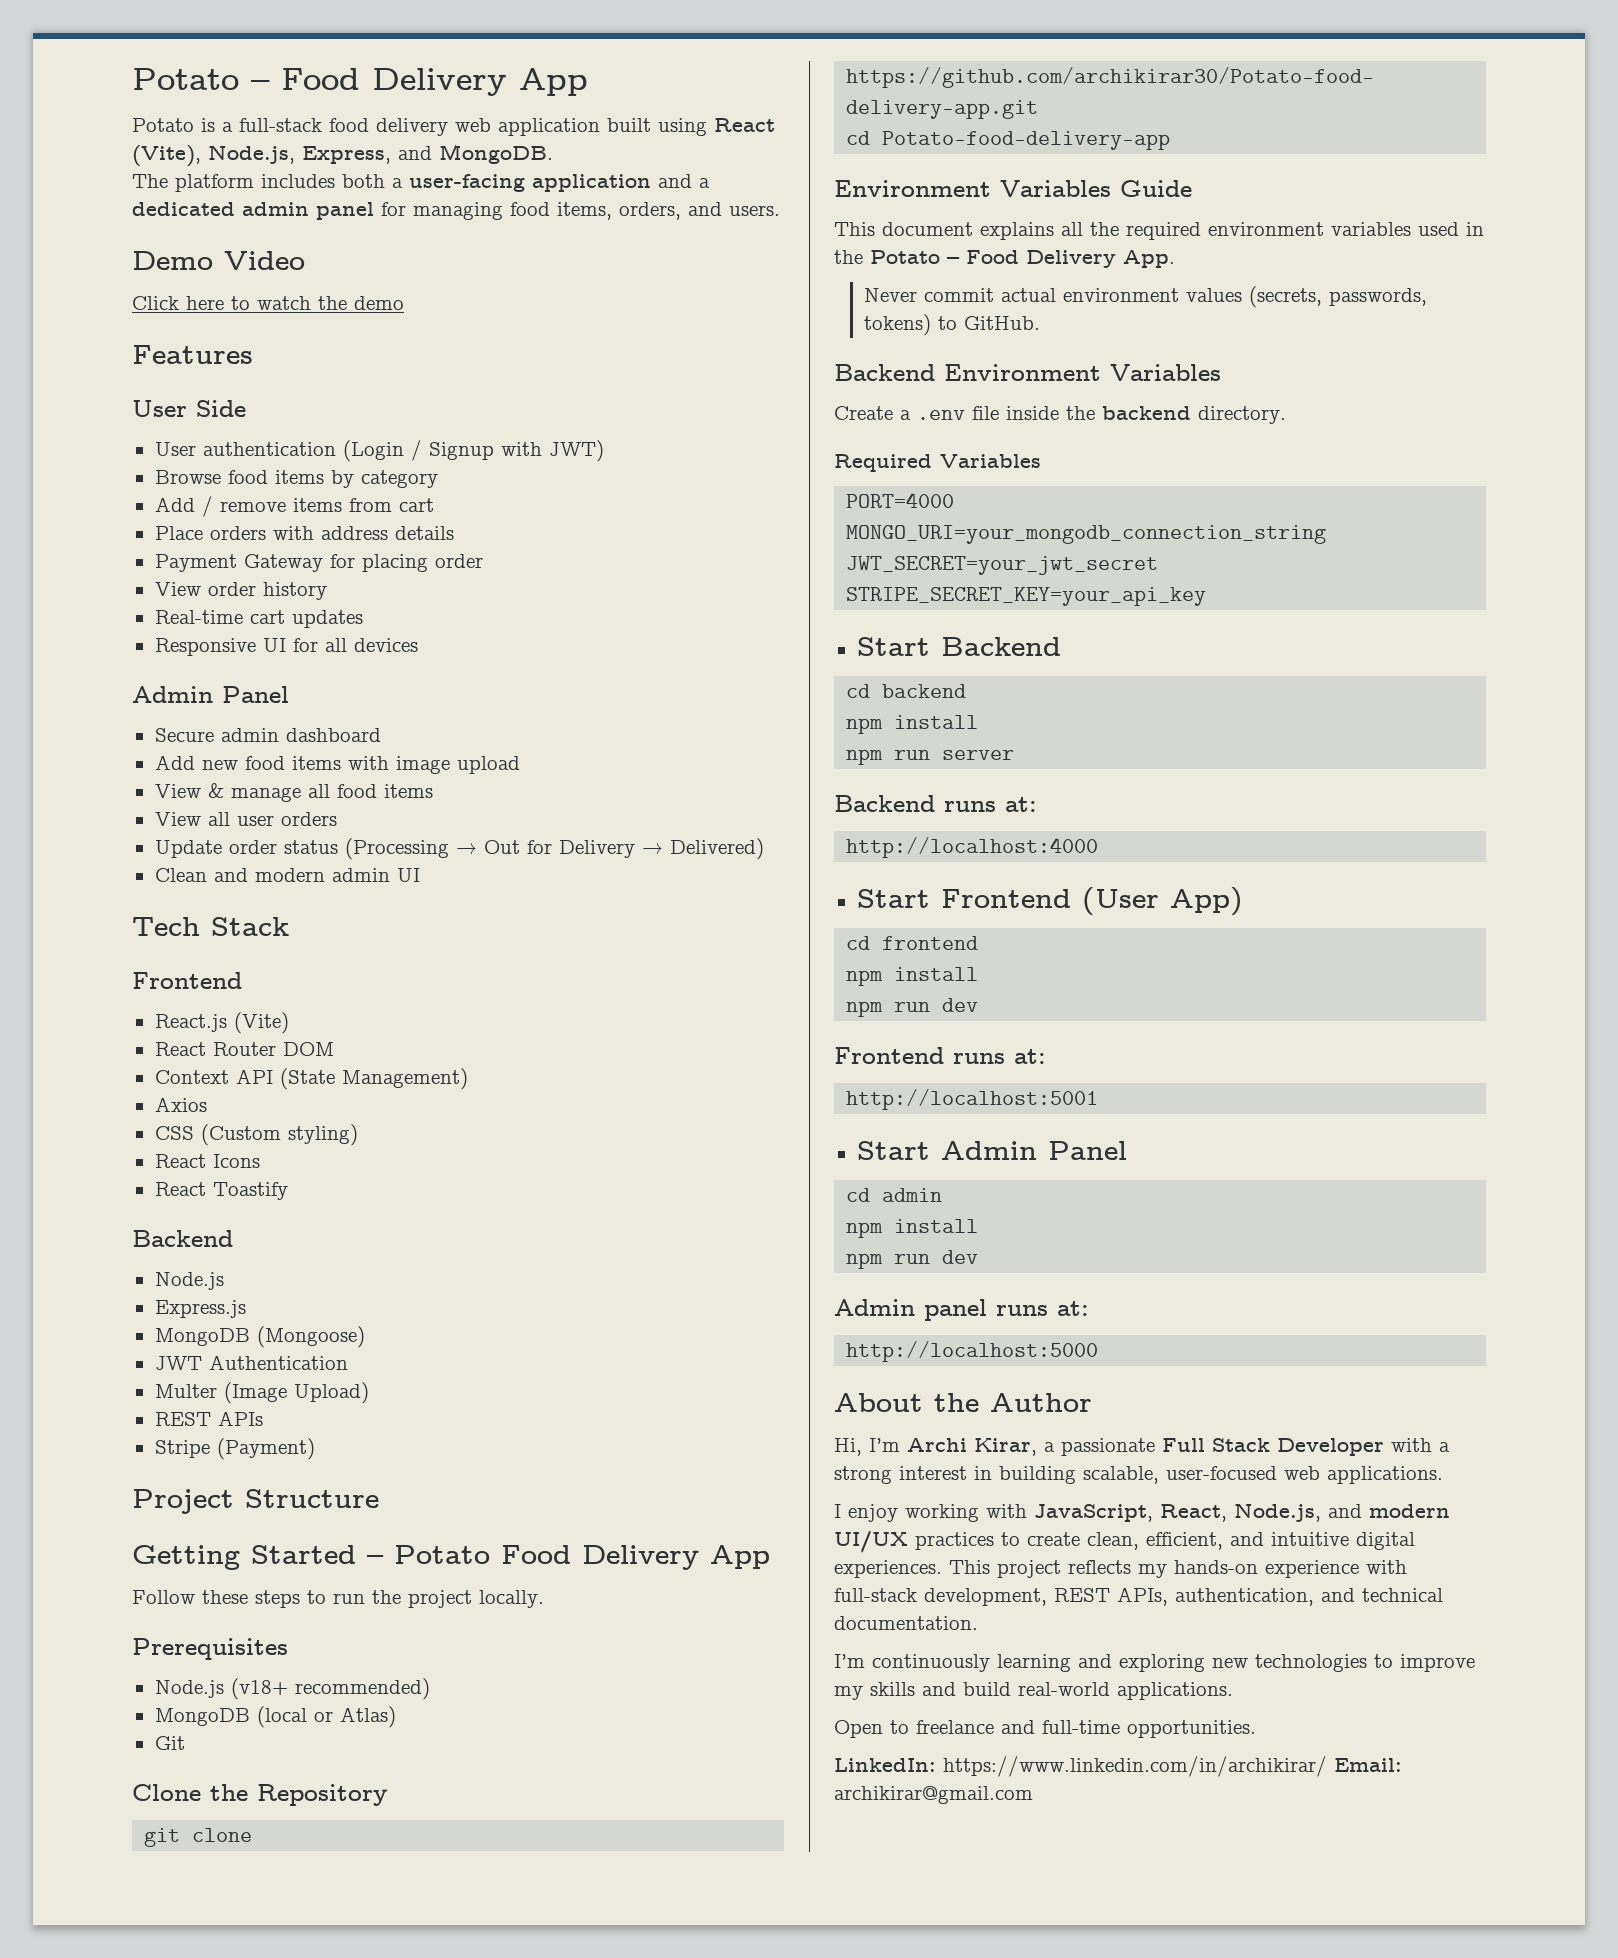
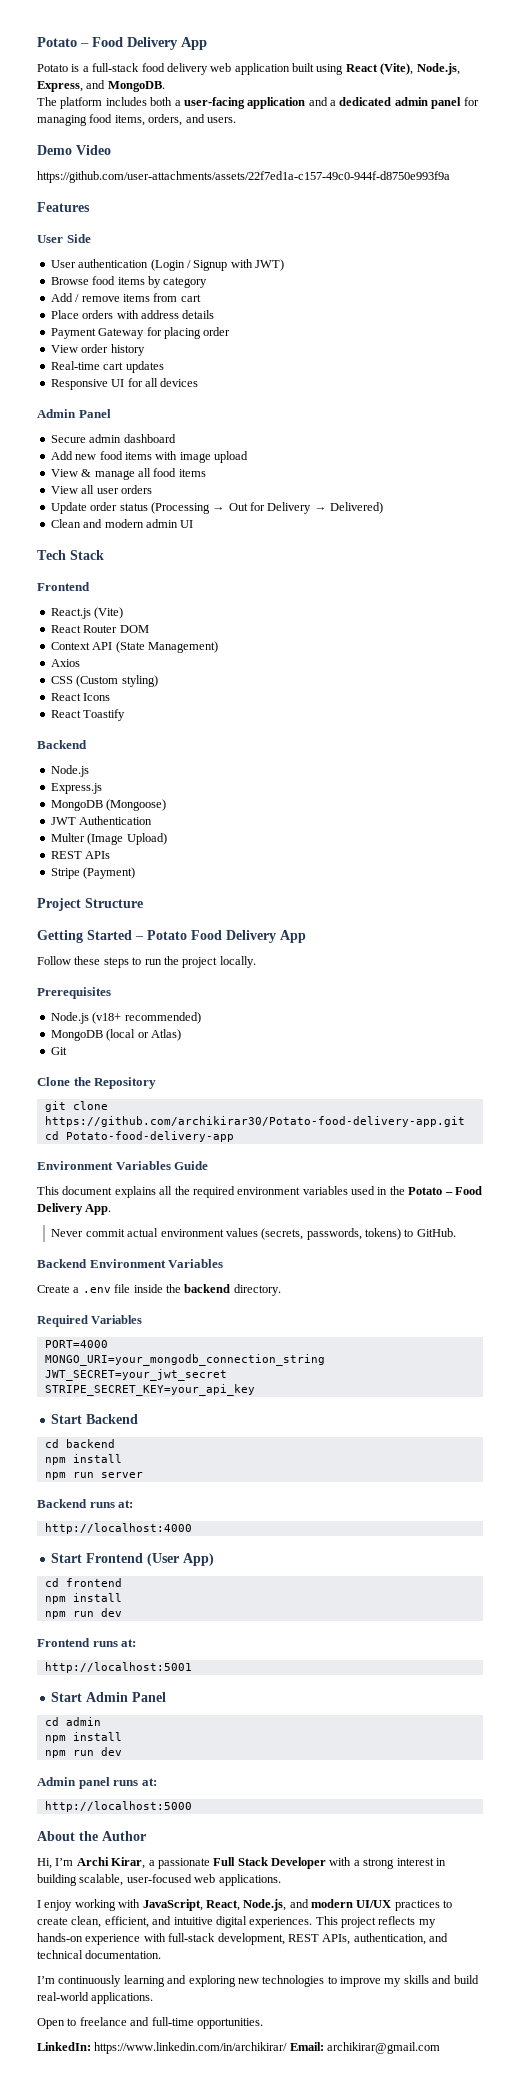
- Click here to watch the demo
+ https://github.com/user-attachments/assets/22f7ed1a-c157-49c0-944f-d8750e993f9a

